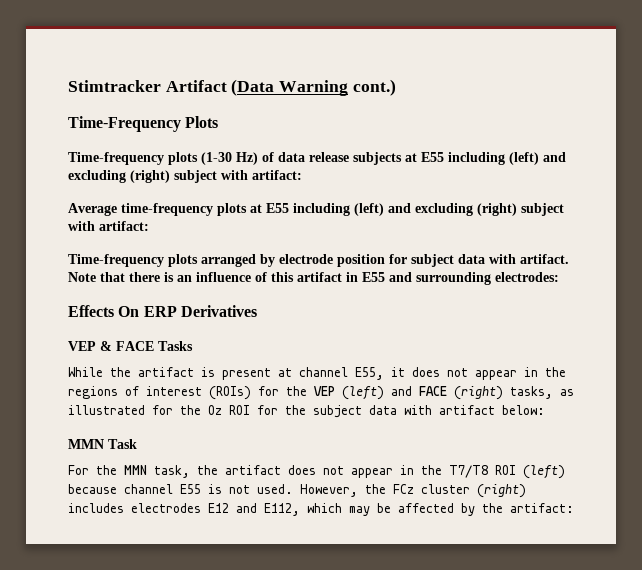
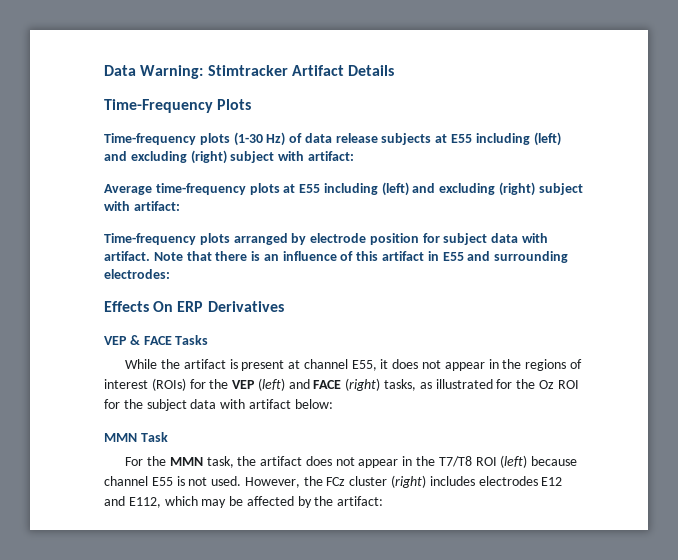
- Stimtracker Artifact (Data Warning cont.)
+ Data Warning: Stimtracker Artifact Details

